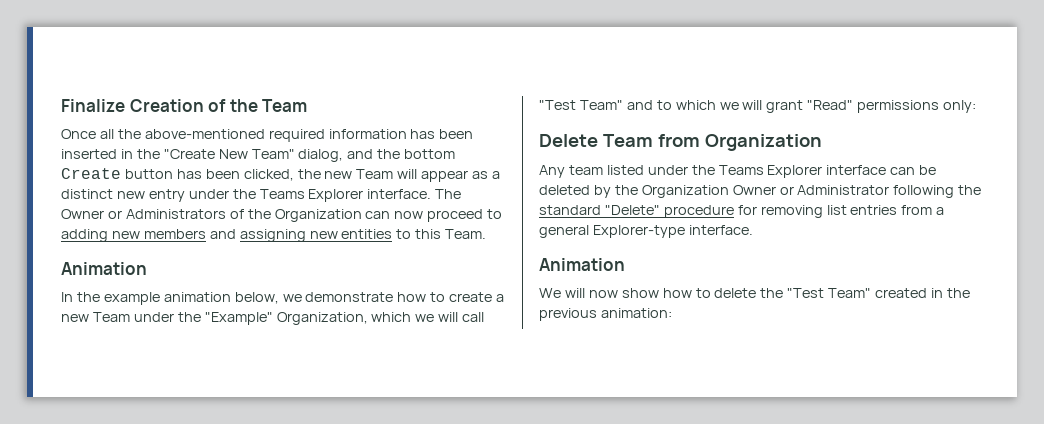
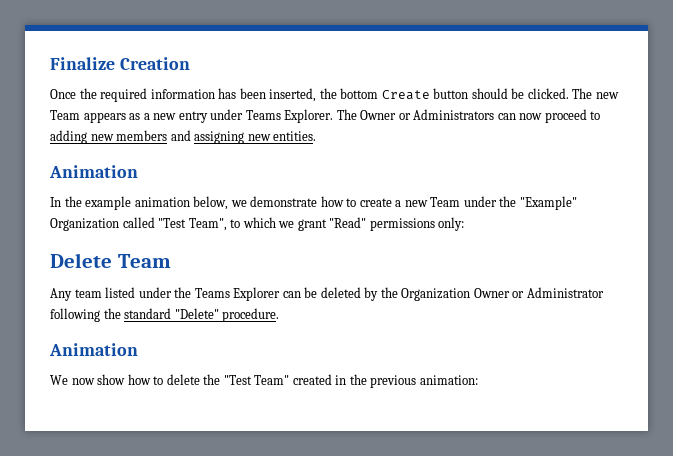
- Finalize Creation of the Team
- Once all the above-mentioned required information has been inserted in the "Create New Team" dialog, and the bottom Create button has been clicked, the new Team will appear as a distinct new entry under the Teams Explorer interface.
+ Finalize Creation
+ Once the required information has been inserted, the bottom Create button should be clicked. The new Team appears as a new entry under Teams Explorer.
- The Owner or Administrators of the Organization can now proceed to adding new members and assigning new entities to this Team.
+ The Owner or Administrators can now proceed to adding new members and assigning new entities.
- In the example animation below, we demonstrate how to create a new Team under the "Example" Organization, which we will call "Test Team" and to which we will grant "Read" permissions only:
+ In the example animation below, we demonstrate how to create a new Team under the "Example" Organization called "Test Team", to which we grant "Read" permissions only:
- Delete Team from Organization
+ Delete Team
- Any team listed under the Teams Explorer interface can be deleted by the Organization Owner or Administrator following the standard "Delete" procedure for removing list entries from a general Explorer-type interface.
+ Any team listed under the Teams Explorer can be deleted by the Organization Owner or Administrator following the standard "Delete" procedure.
- We will now show how to delete the "Test Team" created in the previous animation:
+ We now show how to delete the "Test Team" created in the previous animation:

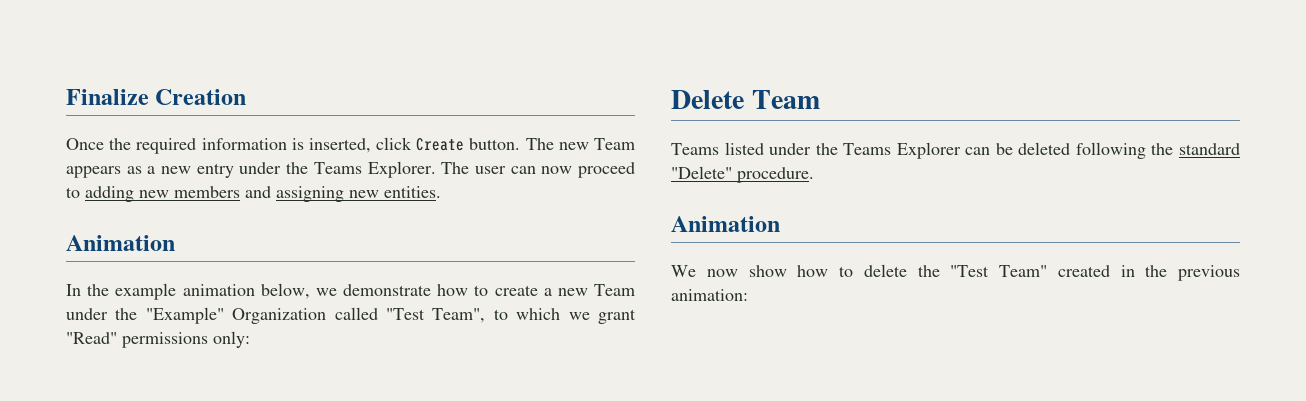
- Once the required information has been inserted, the bottom Create button should be clicked.
+ Once the required information is inserted, click Create button.
- The new Team appears as a new entry under Teams Explorer.
+ The new Team appears as a new entry under the Teams Explorer.
- The Owner or Administrators can now proceed to adding new members and assigning new entities.
+ The user can now proceed to adding new members and assigning new entities.
- Any team listed under the Teams Explorer can be deleted by the Organization Owner or Administrator following the standard "Delete" procedure.
+ Teams listed under the Teams Explorer can be deleted following the standard "Delete" procedure.

